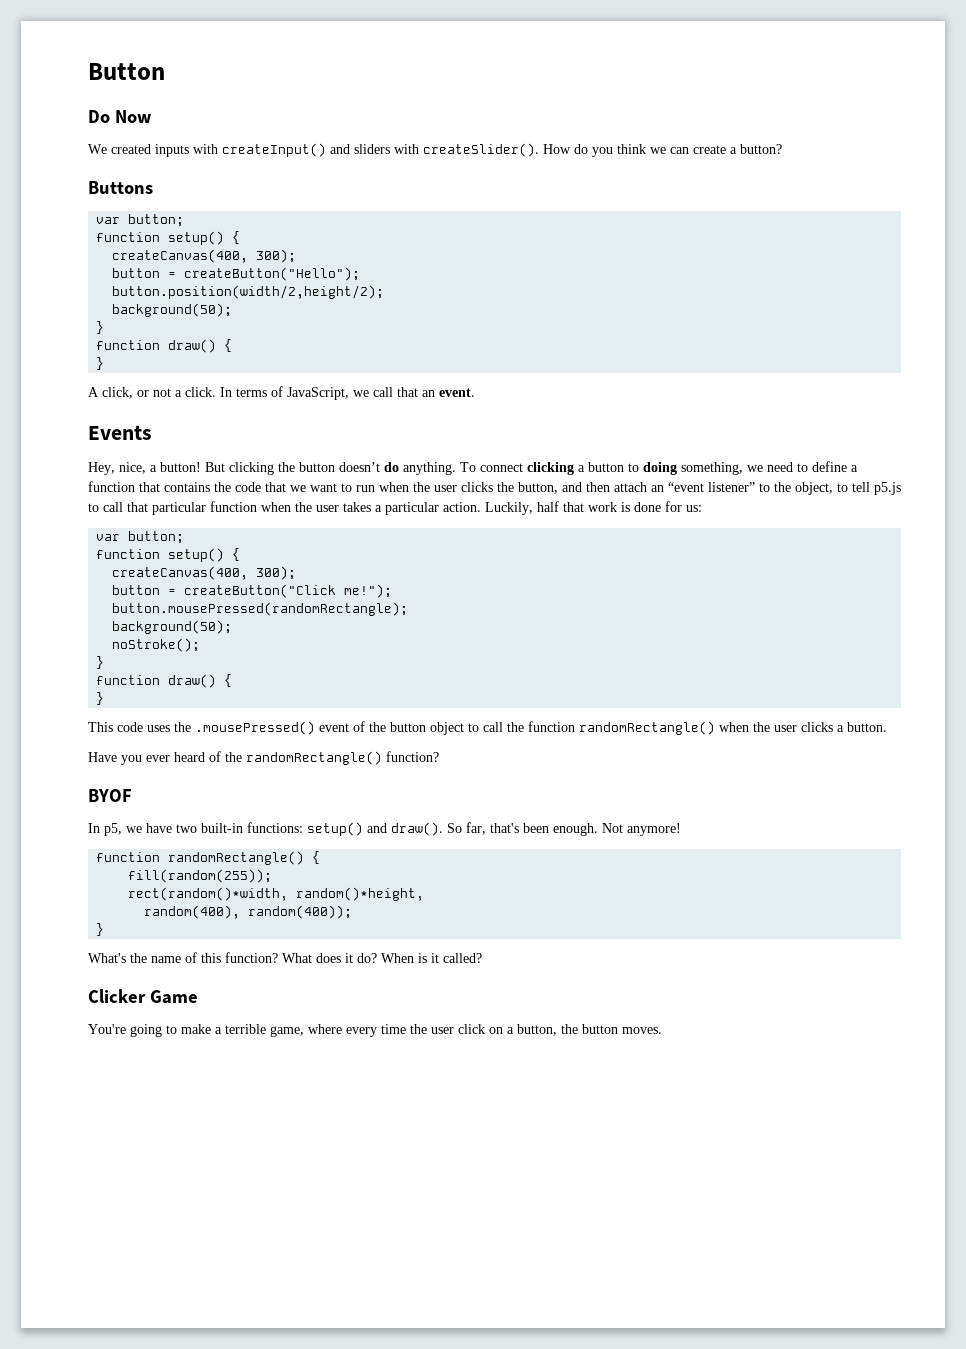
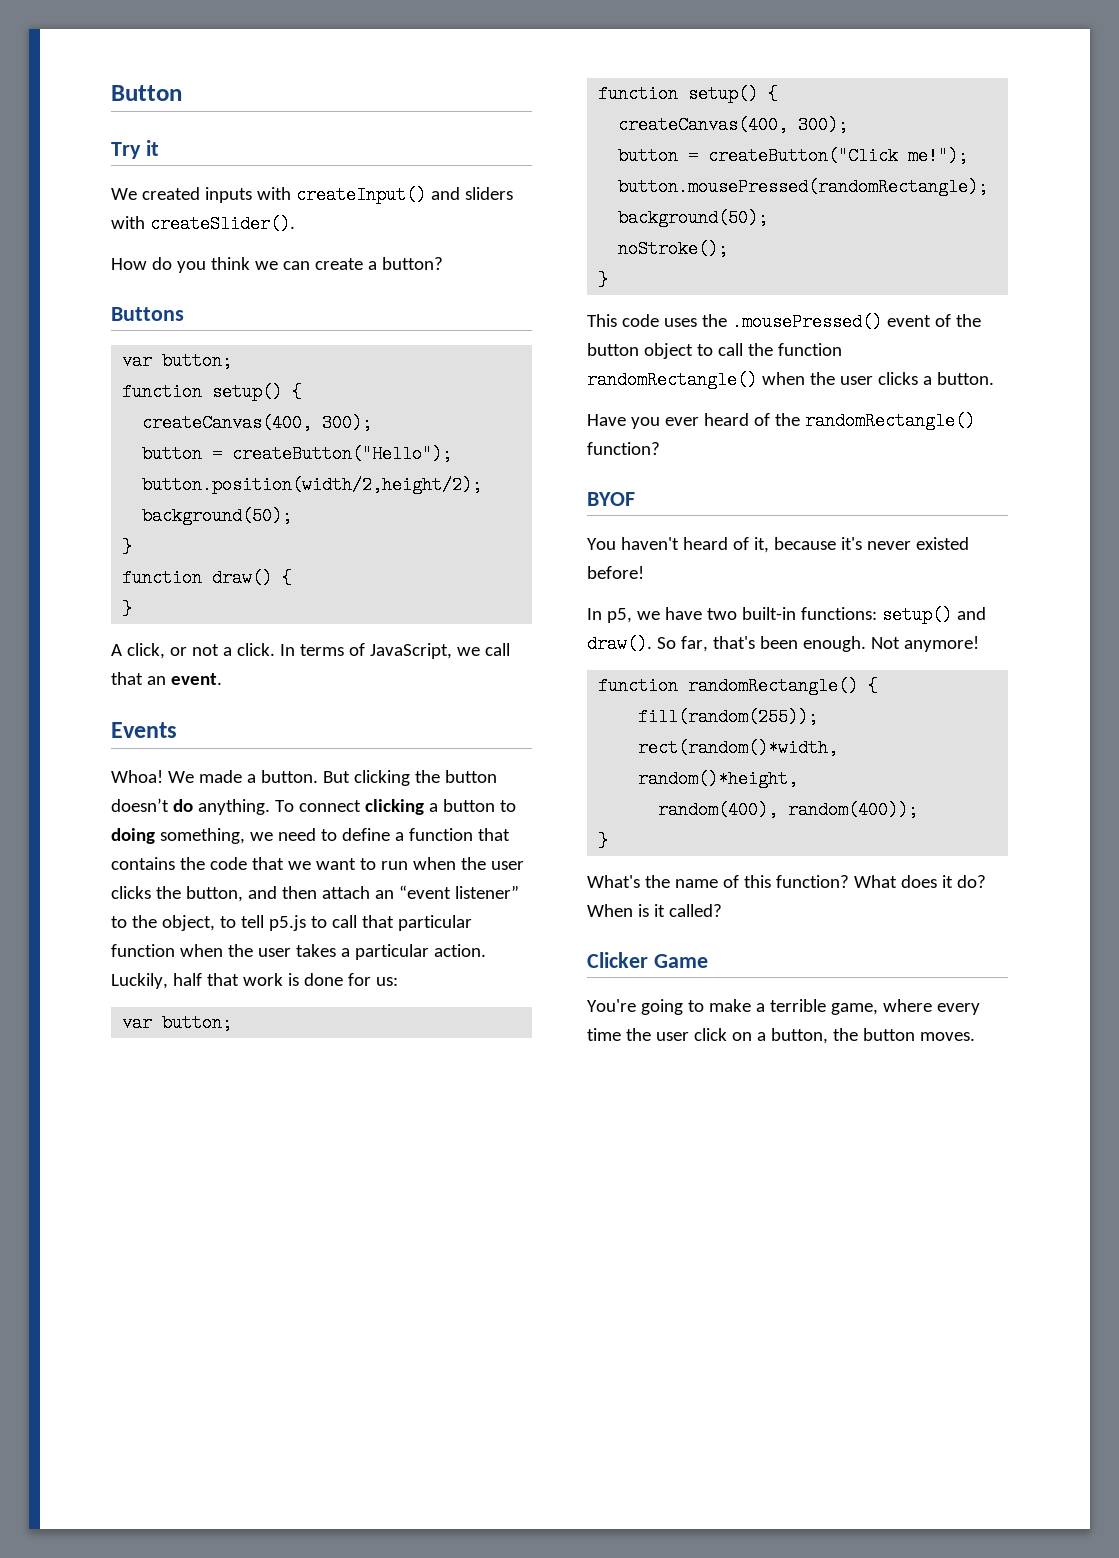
- Do Now
+ Try it
- We created inputs with createInput() and sliders with createSlider(). How do you think we can create a button?
+ We created inputs with createInput() and sliders with createSlider().
+ How do you think we can create a button?
- Hey, nice, a button!
+ Whoa! We made a button.
  noStroke();
- }
- function draw() {
+ You haven't heard of it, because it's never existed before!

